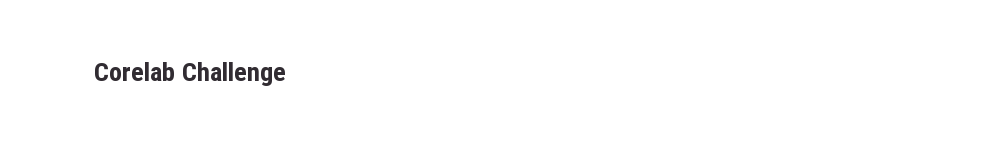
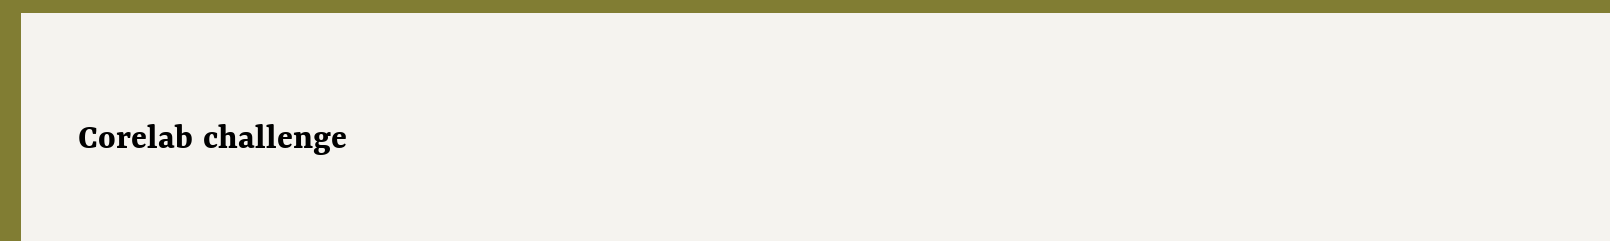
- Corelab Challenge
+ Corelab challenge

